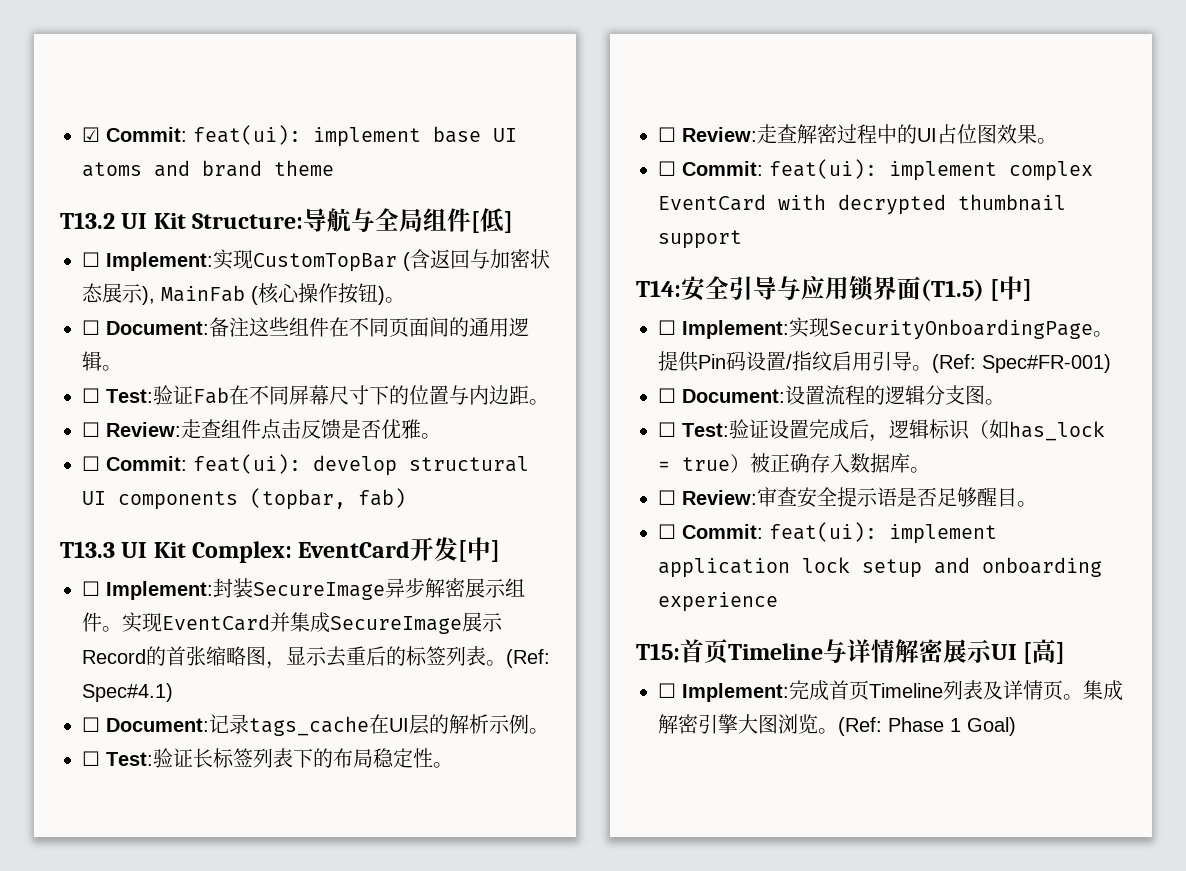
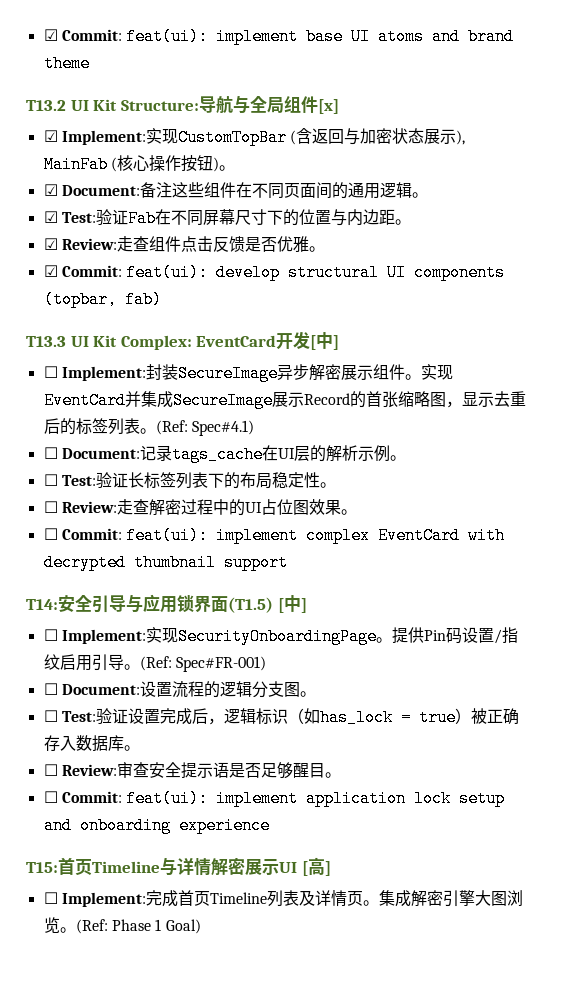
- T13.2 UI Kit Structure:导航与全局组件[低]
- ☐ Implement:实现CustomTopBar (含返回与加密状态展示), MainFab (核心操作按钮)。
+ T13.2 UI Kit Structure:导航与全局组件[x]
+ ☑ Implement:实现CustomTopBar (含返回与加密状态展示), MainFab (核心操作按钮)。
- ☐ Document:备注这些组件在不同页面间的通用逻辑。
+ ☑ Document:备注这些组件在不同页面间的通用逻辑。
- ☐ Test:验证Fab在不同屏幕尺寸下的位置与内边距。
+ ☑ Test:验证Fab在不同屏幕尺寸下的位置与内边距。
- ☐ Review:走查组件点击反馈是否优雅。
+ ☑ Review:走查组件点击反馈是否优雅。
- ☐ Commit: feat(ui): develop structural UI components (topbar, fab)
+ ☑ Commit: feat(ui): develop structural UI components (topbar, fab)

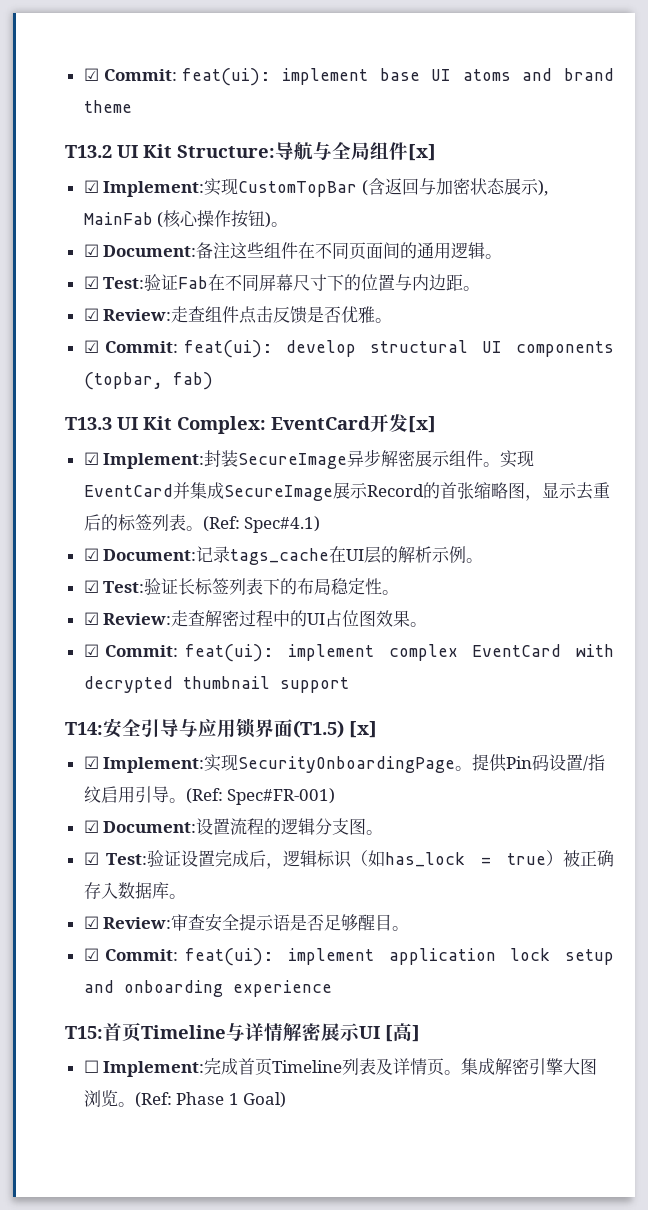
- T13.3 UI Kit Complex: EventCard开发[中]
- ☐ Implement:封装SecureImage异步解密展示组件。
+ T13.3 UI Kit Complex: EventCard开发[x]
+ ☑ Implement:封装SecureImage异步解密展示组件。
- ☐ Document:记录tags_cache在UI层的解析示例。
+ ☑ Document:记录tags_cache在UI层的解析示例。
- ☐ Test:验证长标签列表下的布局稳定性。
+ ☑ Test:验证长标签列表下的布局稳定性。
- ☐ Review:走查解密过程中的UI占位图效果。
+ ☑ Review:走查解密过程中的UI占位图效果。
- ☐ Commit: feat(ui): implement complex EventCard with decrypted thumbnail support
+ ☑ Commit: feat(ui): implement complex EventCard with decrypted thumbnail support
- T14:安全引导与应用锁界面(T1.5) [中]
- ☐ Implement:实现SecurityOnboardingPage。
+ T14:安全引导与应用锁界面(T1.5) [x]
+ ☑ Implement:实现SecurityOnboardingPage。
- ☐ Document:设置流程的逻辑分支图。
+ ☑ Document:设置流程的逻辑分支图。
- ☐ Test:验证设置完成后，逻辑标识（如has_lock = true）被正确存入数据库。
+ ☑ Test:验证设置完成后，逻辑标识（如has_lock = true）被正确存入数据库。
- ☐ Review:审查安全提示语是否足够醒目。
+ ☑ Review:审查安全提示语是否足够醒目。
- ☐ Commit: feat(ui): implement application lock setup and onboarding experience
+ ☑ Commit: feat(ui): implement application lock setup and onboarding experience

